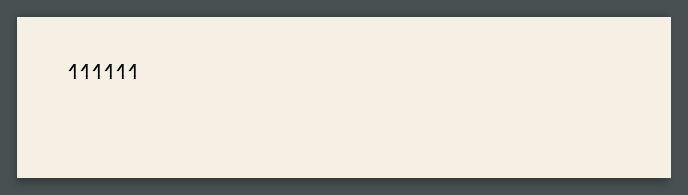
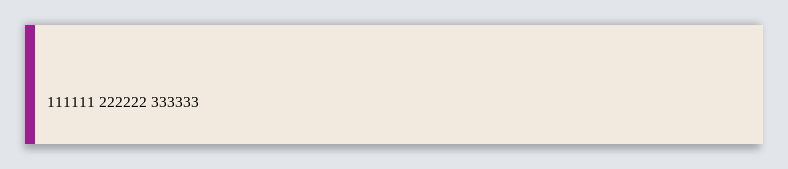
- 111111
+ 111111 222222 333333

